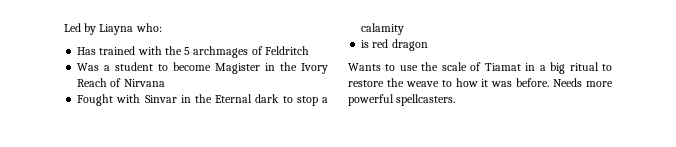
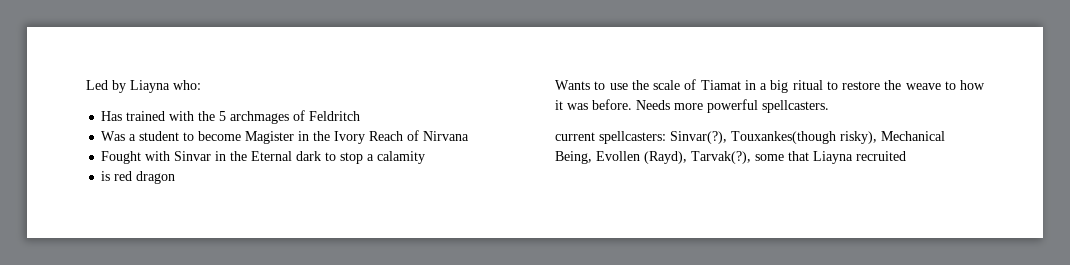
+ current spellcasters: Sinvar(?), Touxankes(though risky), Mechanical Being, Evollen (Rayd), Tarvak(?), some that Liayna recruited

